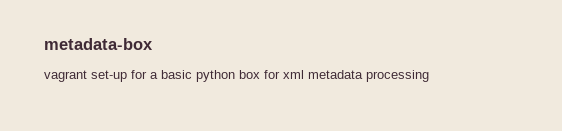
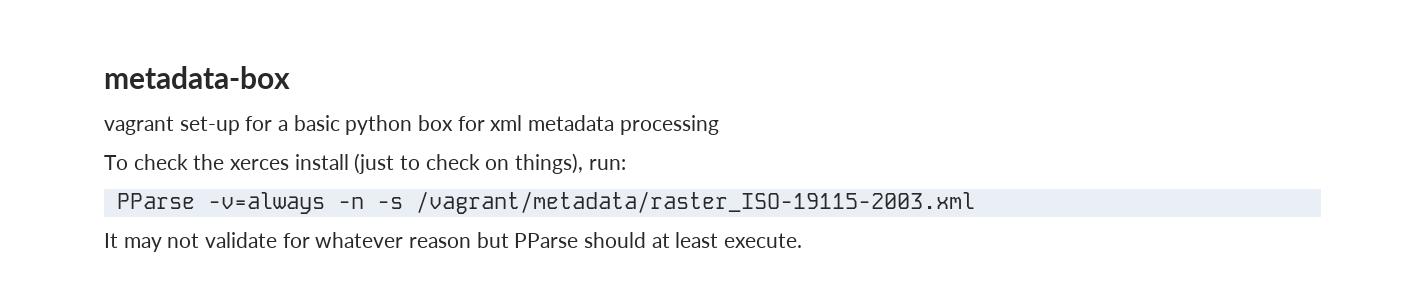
+ To check the xerces install (just to check on things), run:
+ PParse -v=always -n -s /vagrant/metadata/raster_ISO-19115-2003.xml
+ It may not validate for whatever reason but PParse should at least execute.

